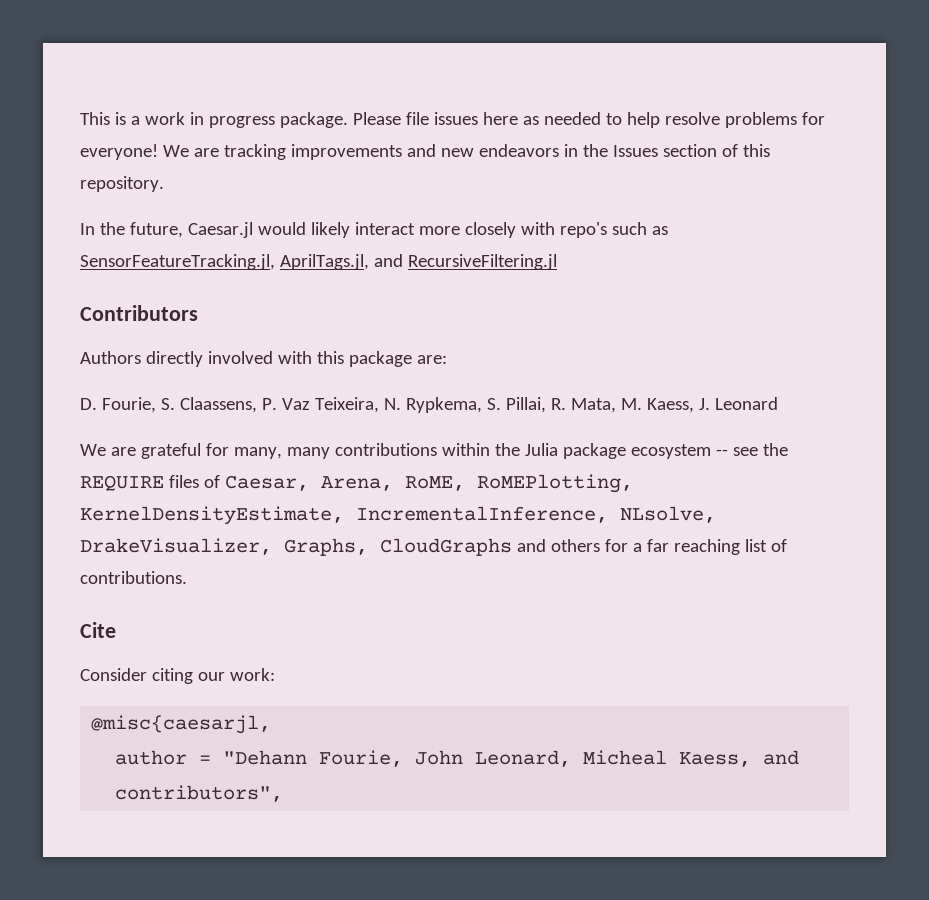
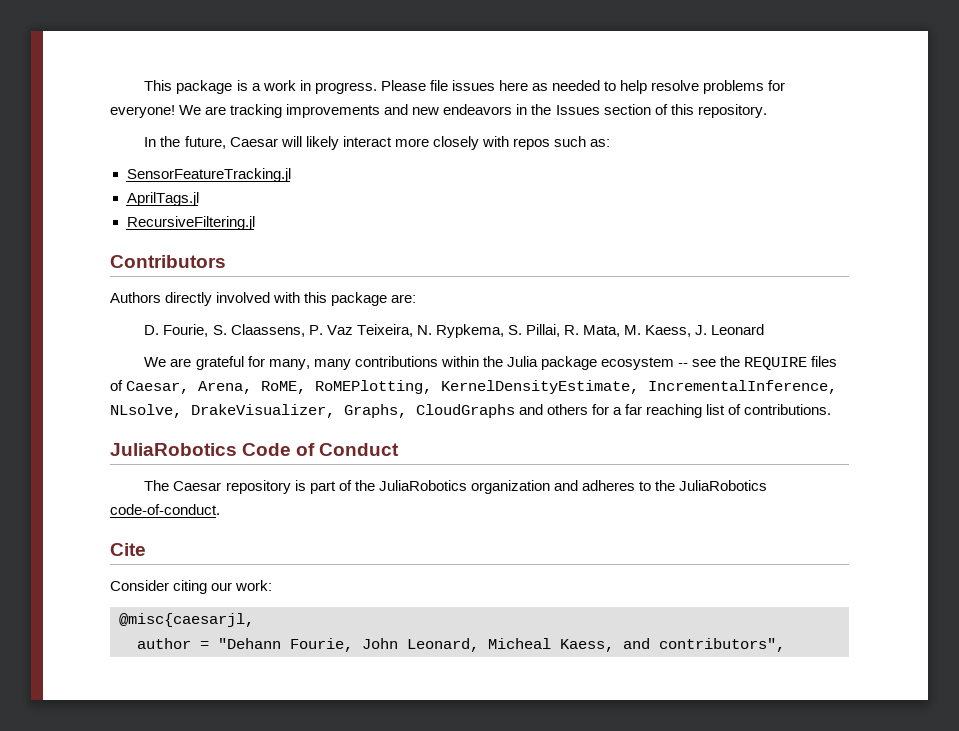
- This is a work in progress package.
+ This package is a work in progress.
- In the future, Caesar.jl would likely interact more closely with repo's such as SensorFeatureTracking.jl, AprilTags.jl, and RecursiveFiltering.jl
+ In the future, Caesar will likely interact more closely with repos such as:
+ SensorFeatureTracking.jl
+ AprilTags.jl
+ RecursiveFiltering.jl
+ JuliaRobotics Code of Conduct
+ The Caesar repository is part of the JuliaRobotics organization and adheres to the JuliaRobotics code-of-conduct.

